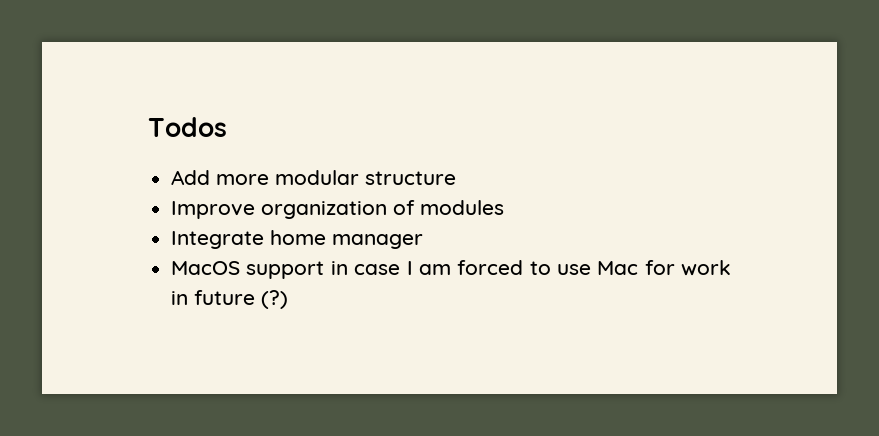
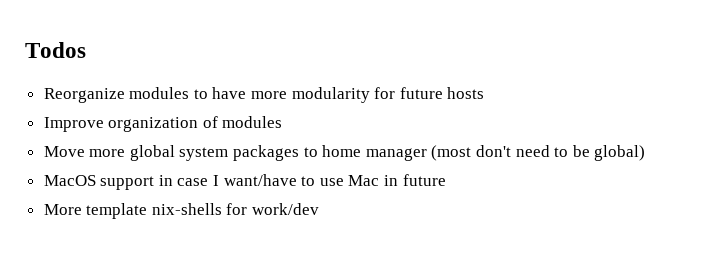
- Add more modular structure
+ Reorganize modules to have more modularity for future hosts
  Improve organization of modules
- Integrate home manager
+ Move more global system packages to home manager (most don't need to be global)
- MacOS support in case I am forced to use Mac for work in future (?)
+ MacOS support in case I want/have to use Mac in future
+ More template nix-shells for work/dev

